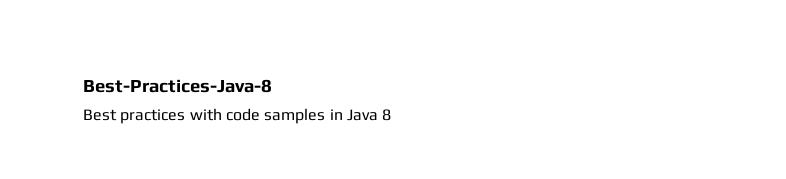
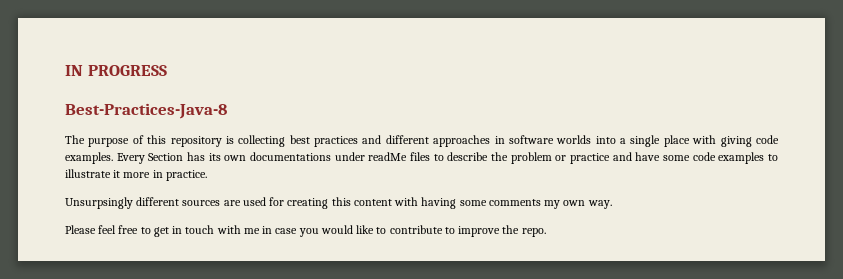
+ IN PROGRESS
- Best practices with code samples in Java 8
+ The purpose of this repository is collecting best practices and different approaches in software worlds into a single place with giving code examples. Every Section has its own documentations under readMe files to describe the problem or practice and have some code examples to illustrate it more in practice.
+ Unsurpsingly different sources are used for creating this content with having some comments my own way.
+ Please feel free to get in touch with me in case you would like to contribute to improve the repo.

